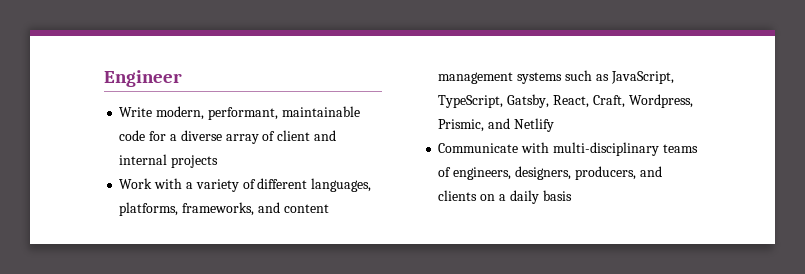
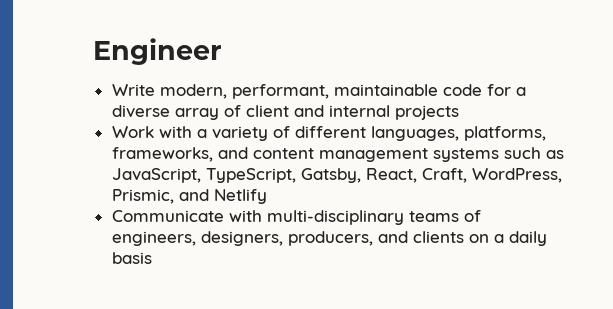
- Work with a variety of different languages, platforms, frameworks, and content management systems such as JavaScript, TypeScript, Gatsby, React, Craft, Wordpress, Prismic, and Netlify
+ Work with a variety of different languages, platforms, frameworks, and content management systems such as JavaScript, TypeScript, Gatsby, React, Craft, WordPress, Prismic, and Netlify

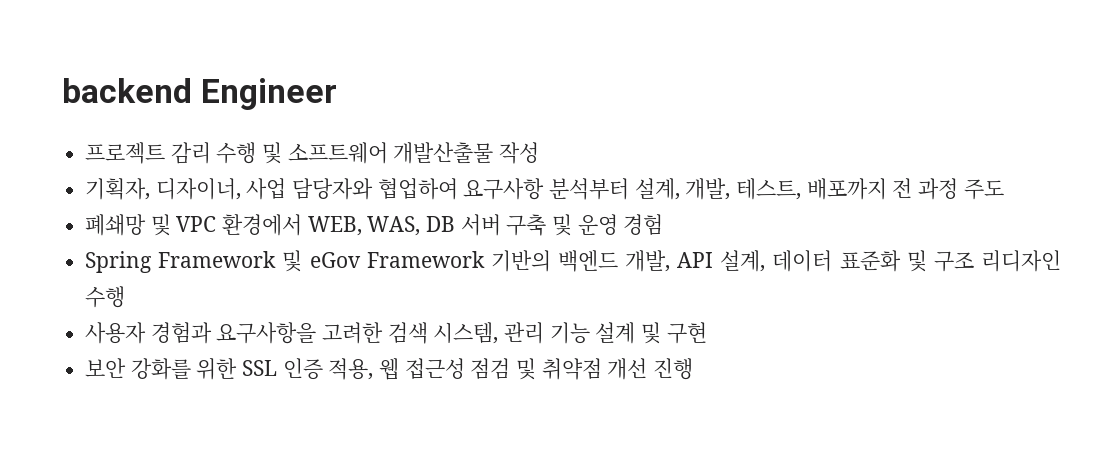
- Engineer
+ backend Engineer
- Write modern, performant, maintainable code for a diverse array of client and internal projects
- Work with a variety of different languages, platforms, frameworks, and content management systems such as JavaScript, TypeScript, Gatsby, React, Craft, WordPress, Prismic, and Netlify
- Communicate with multi-disciplinary teams of engineers, designers, producers, and clients on a daily basis
+ 프로젝트 감리 수행 및 소프트웨어 개발산출물 작성
+ 기획자, 디자이너, 사업 담당자와 협업하여 요구사항 분석부터 설계, 개발, 테스트, 배포까지 전 과정 주도
+ 폐쇄망 및 VPC 환경에서 WEB, WAS, DB 서버 구축 및 운영 경험
+ Spring Framework 및 eGov Framework 기반의 백엔드 개발, API 설계, 데이터 표준화 및 구조 리디자인 수행
+ 사용자 경험과 요구사항을 고려한 검색 시스템, 관리 기능 설계 및 구현
+ 보안 강화를 위한 SSL 인증 적용, 웹 접근성 점검 및 취약점 개선 진행

